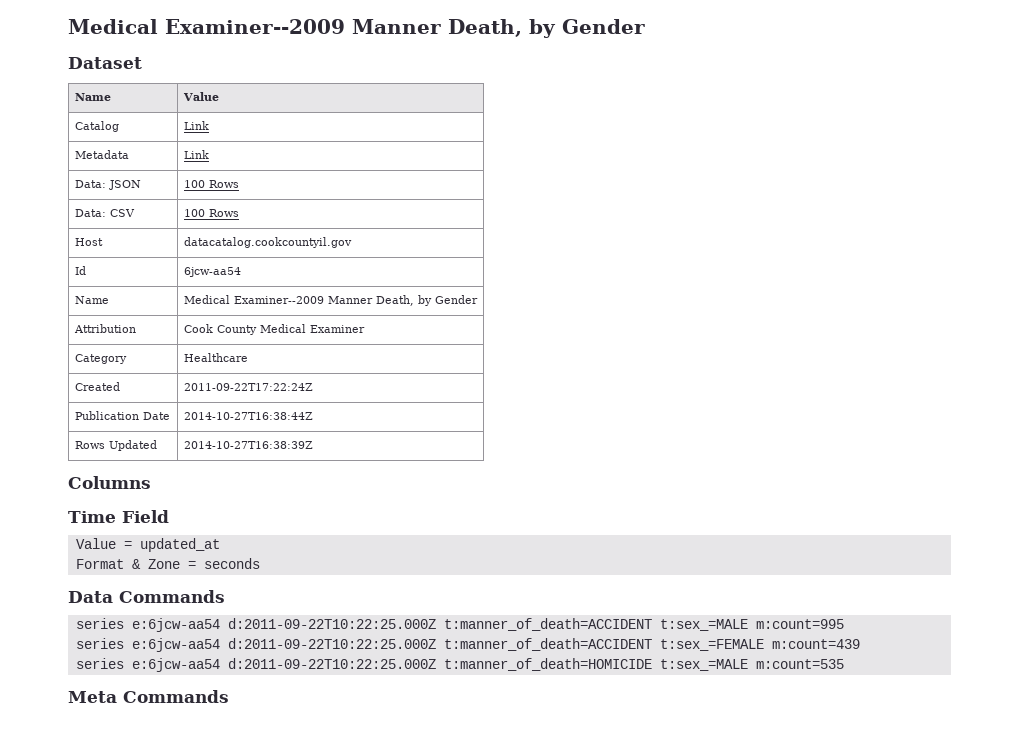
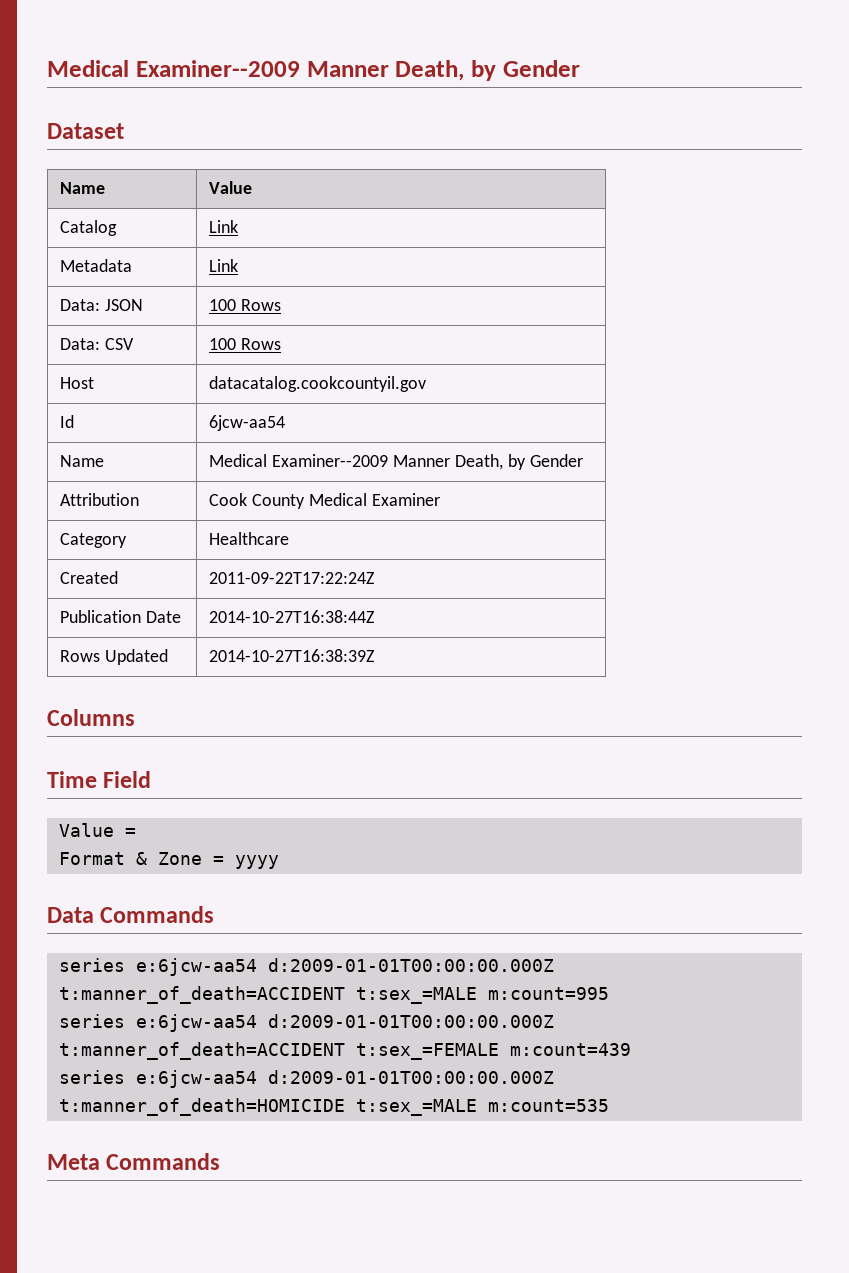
- Value = updated_at
+ Value =
- Format & Zone = seconds
+ Format & Zone = yyyy
- series e:6jcw-aa54 d:2011-09-22T10:22:25.000Z t:manner_of_death=ACCIDENT t:sex_=MALE m:count=995
+ series e:6jcw-aa54 d:2009-01-01T00:00:00.000Z t:manner_of_death=ACCIDENT t:sex_=MALE m:count=995
- series e:6jcw-aa54 d:2011-09-22T10:22:25.000Z t:manner_of_death=ACCIDENT t:sex_=FEMALE m:count=439
+ series e:6jcw-aa54 d:2009-01-01T00:00:00.000Z t:manner_of_death=ACCIDENT t:sex_=FEMALE m:count=439
- series e:6jcw-aa54 d:2011-09-22T10:22:25.000Z t:manner_of_death=HOMICIDE t:sex_=MALE m:count=535
+ series e:6jcw-aa54 d:2009-01-01T00:00:00.000Z t:manner_of_death=HOMICIDE t:sex_=MALE m:count=535

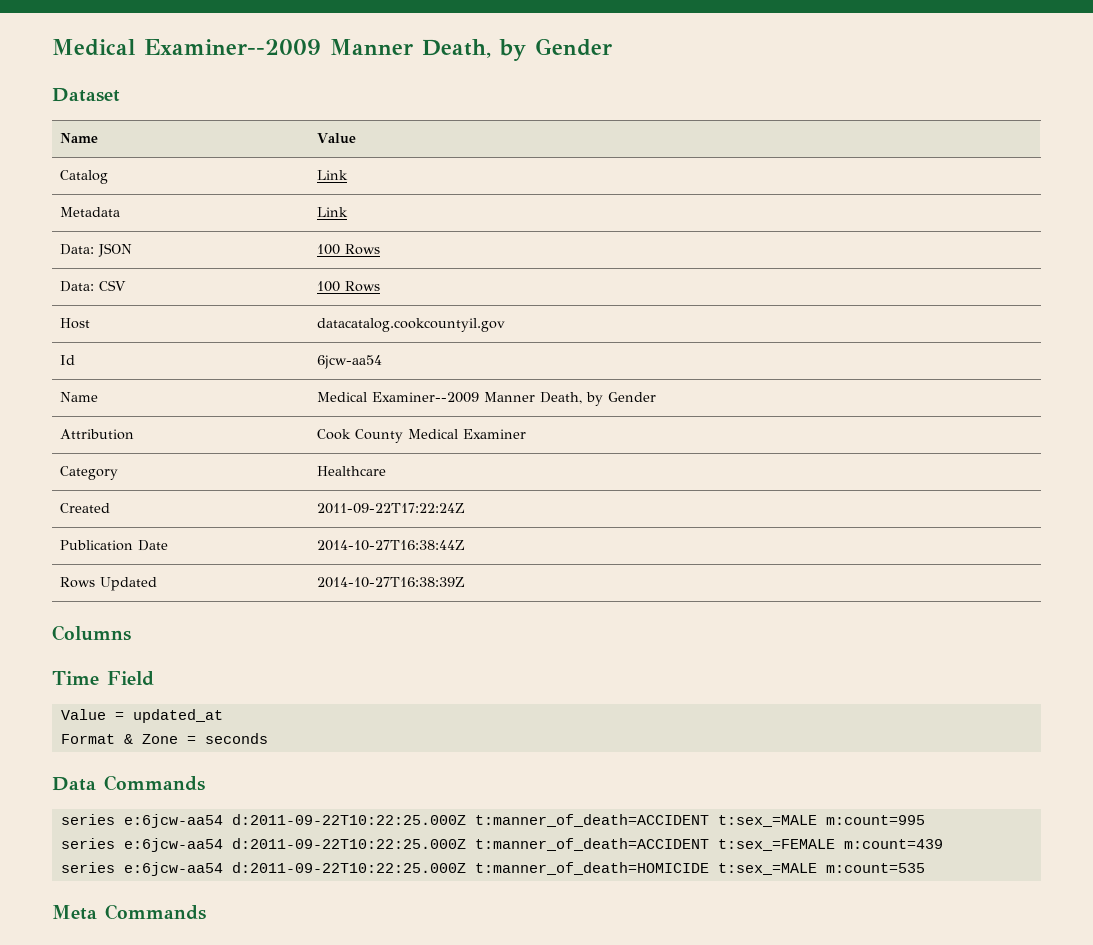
- Value =
+ Value = updated_at
- Format & Zone = yyyy
+ Format & Zone = seconds
- series e:6jcw-aa54 d:2009-01-01T00:00:00.000Z t:manner_of_death=ACCIDENT t:sex_=MALE m:count=995
+ series e:6jcw-aa54 d:2011-09-22T10:22:25.000Z t:manner_of_death=ACCIDENT t:sex_=MALE m:count=995
- series e:6jcw-aa54 d:2009-01-01T00:00:00.000Z t:manner_of_death=ACCIDENT t:sex_=FEMALE m:count=439
+ series e:6jcw-aa54 d:2011-09-22T10:22:25.000Z t:manner_of_death=ACCIDENT t:sex_=FEMALE m:count=439
- series e:6jcw-aa54 d:2009-01-01T00:00:00.000Z t:manner_of_death=HOMICIDE t:sex_=MALE m:count=535
+ series e:6jcw-aa54 d:2011-09-22T10:22:25.000Z t:manner_of_death=HOMICIDE t:sex_=MALE m:count=535

